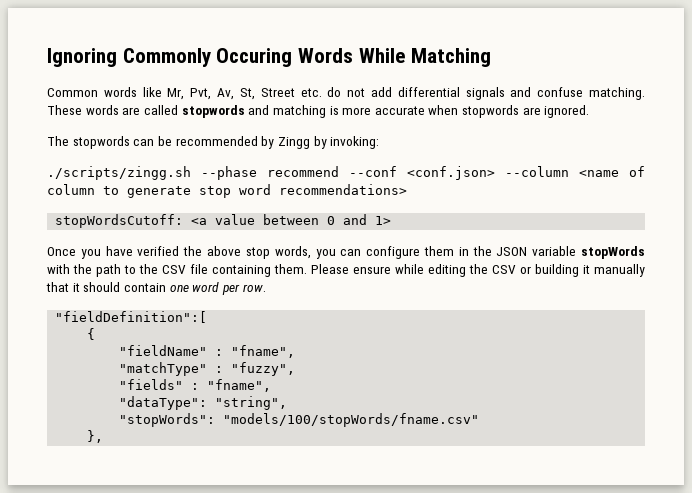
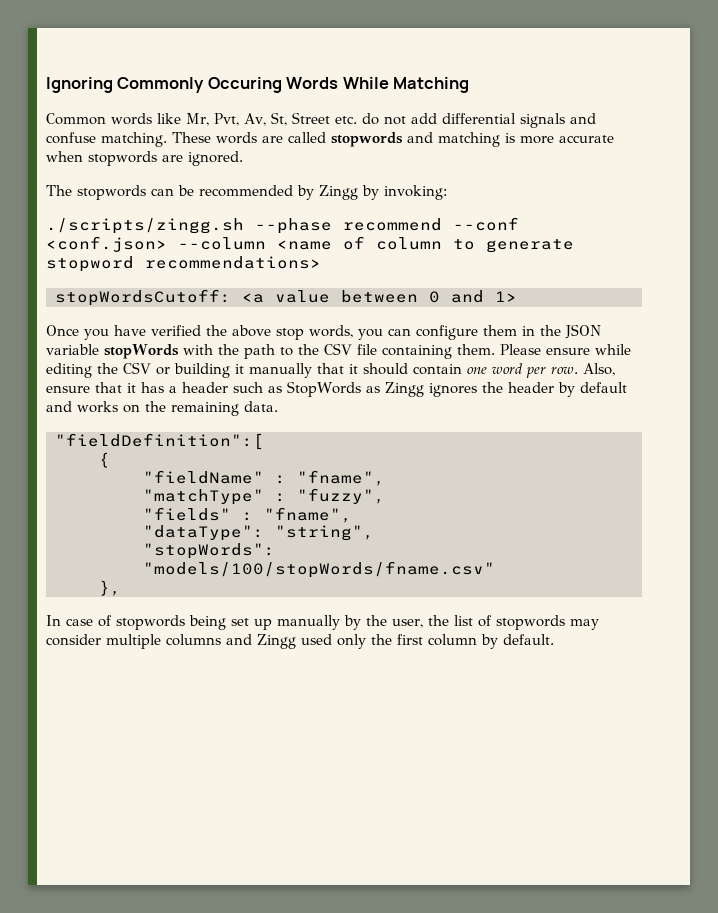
- ./scripts/zingg.sh --phase recommend --conf <conf.json> --column <name of column to generate stop word recommendations>
+ ./scripts/zingg.sh --phase recommend --conf <conf.json> --column <name of column to generate stopword recommendations>
+ Also, ensure that it has a header such as StopWords as Zingg ignores the header by default and works on the remaining data.
+ In case of stopwords being set up manually by the user, the list of stopwords may consider multiple columns and Zingg used only the first column by default.

